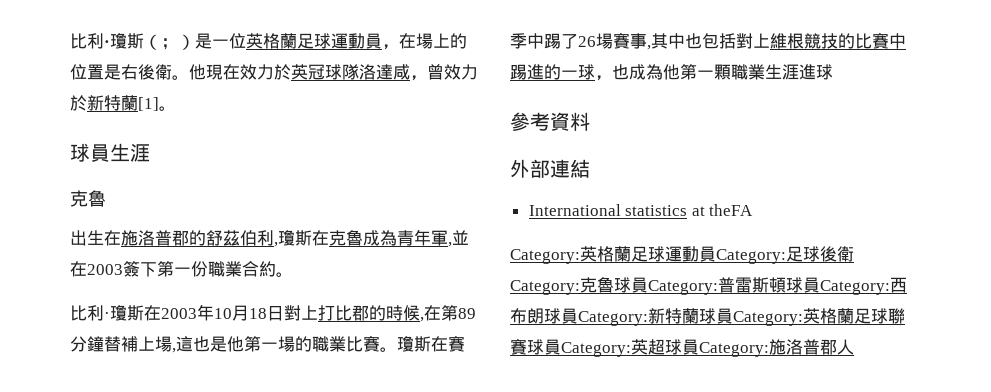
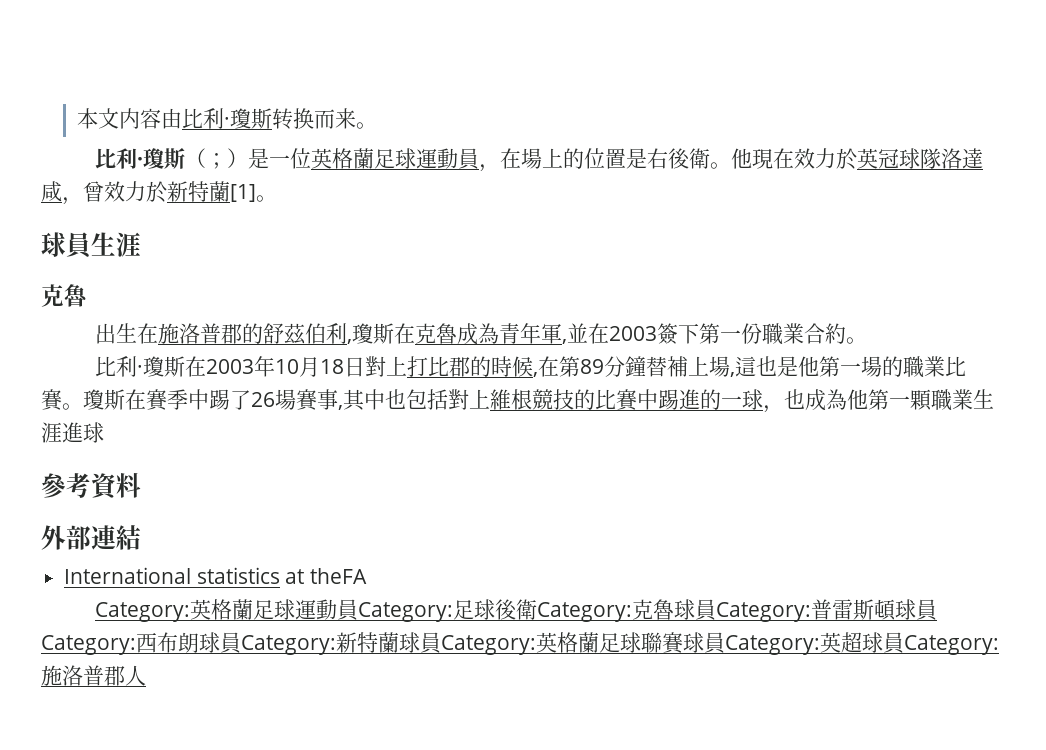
+ 本文内容由比利·瓊斯转换而来。

